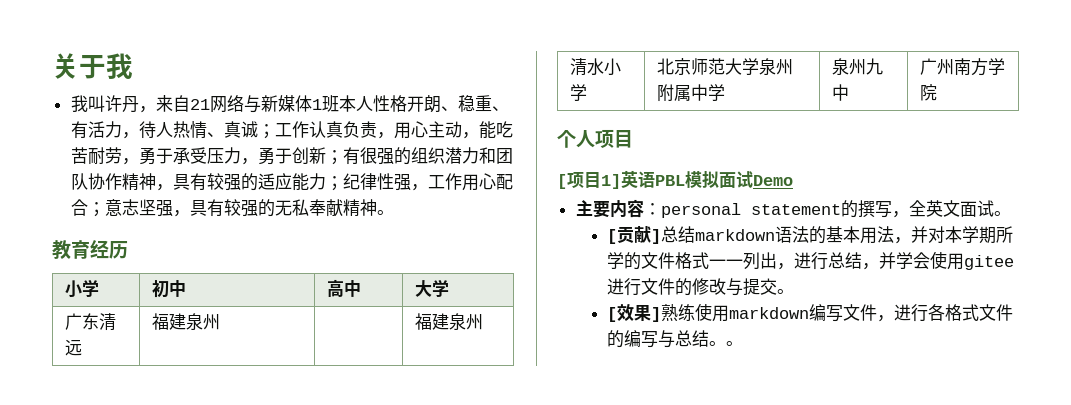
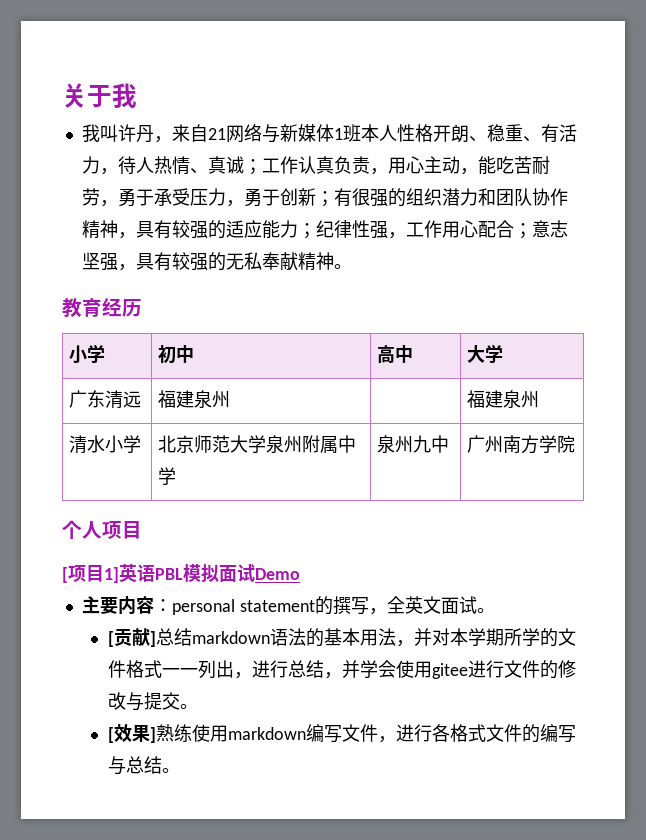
- [效果]熟练使用markdown编写文件，进行各格式文件的编写与总结。。
+ [效果]熟练使用markdown编写文件，进行各格式文件的编写与总结。

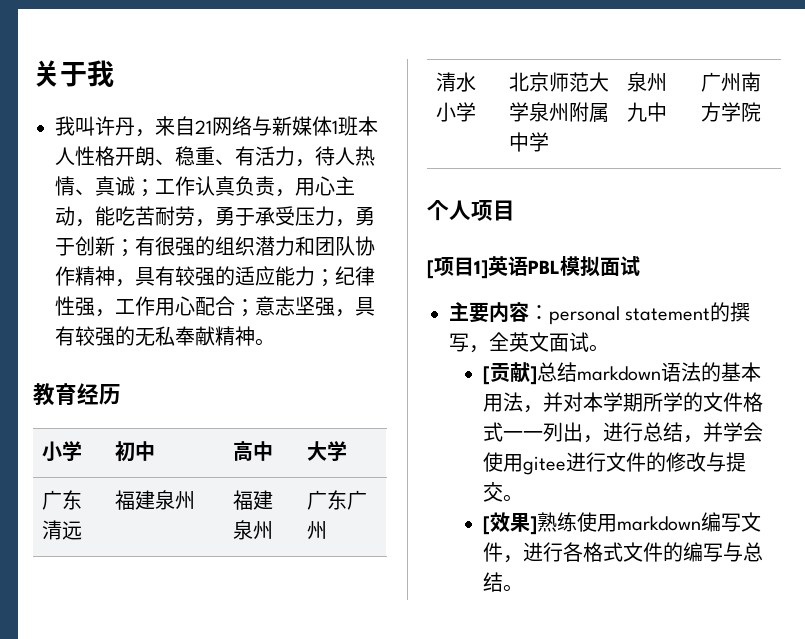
- 广东清远 | 福建泉州 | | 福建泉州
+ 广东清远 | 福建泉州 | 福建泉州 | 广东广州
- [项目1]英语PBL模拟面试Demo
+ [项目1]英语PBL模拟面试

